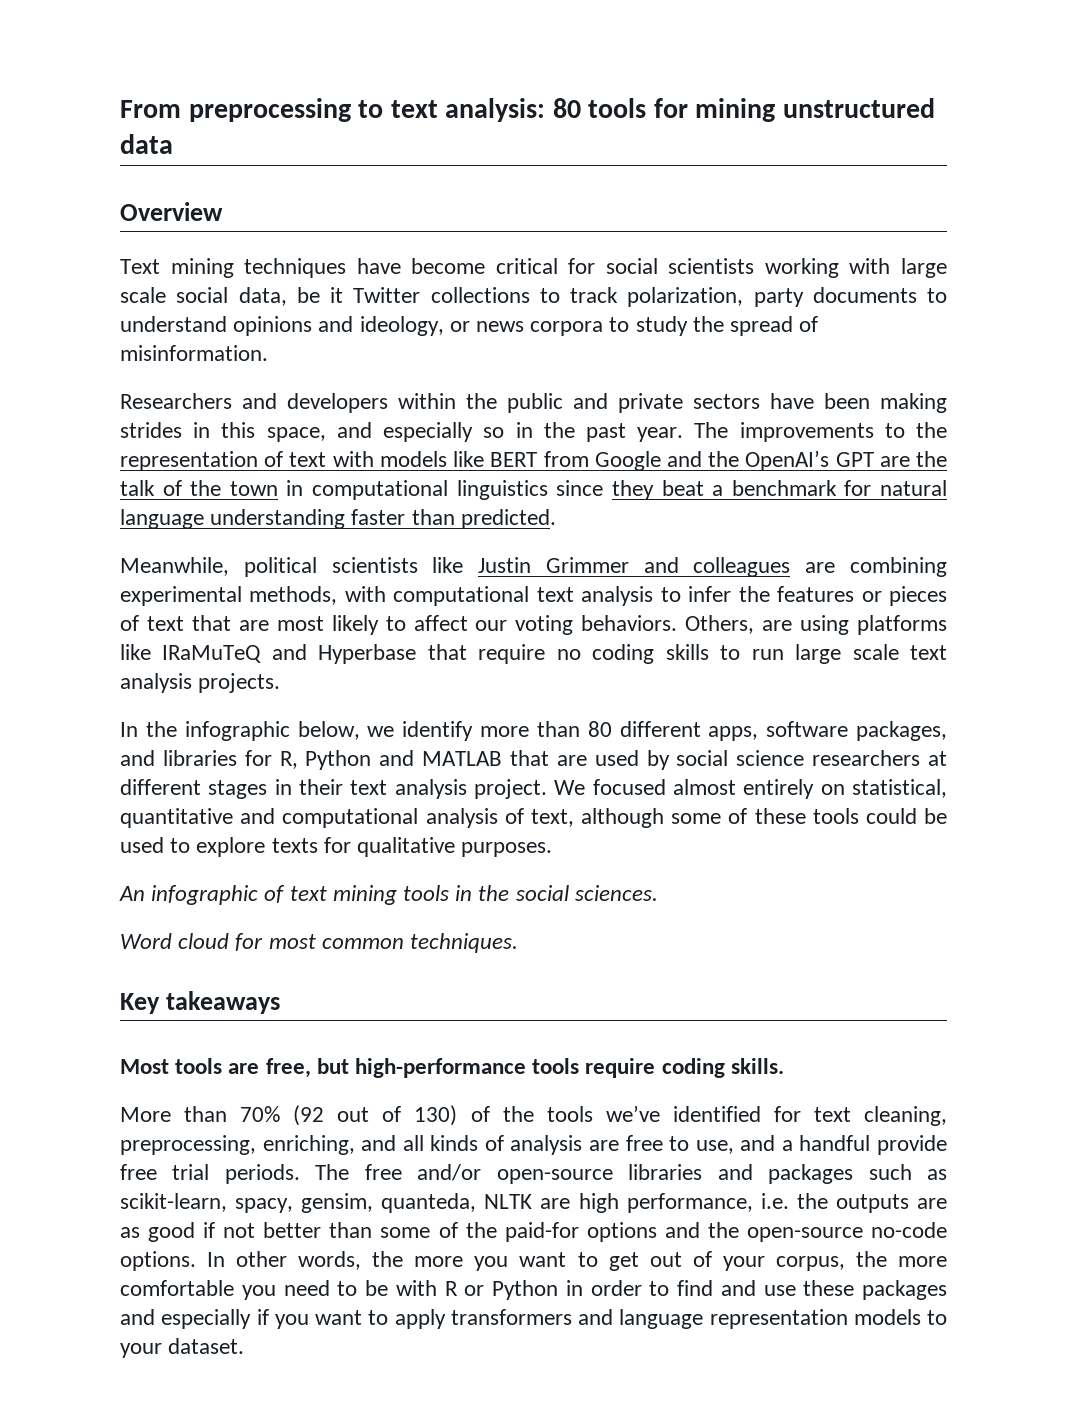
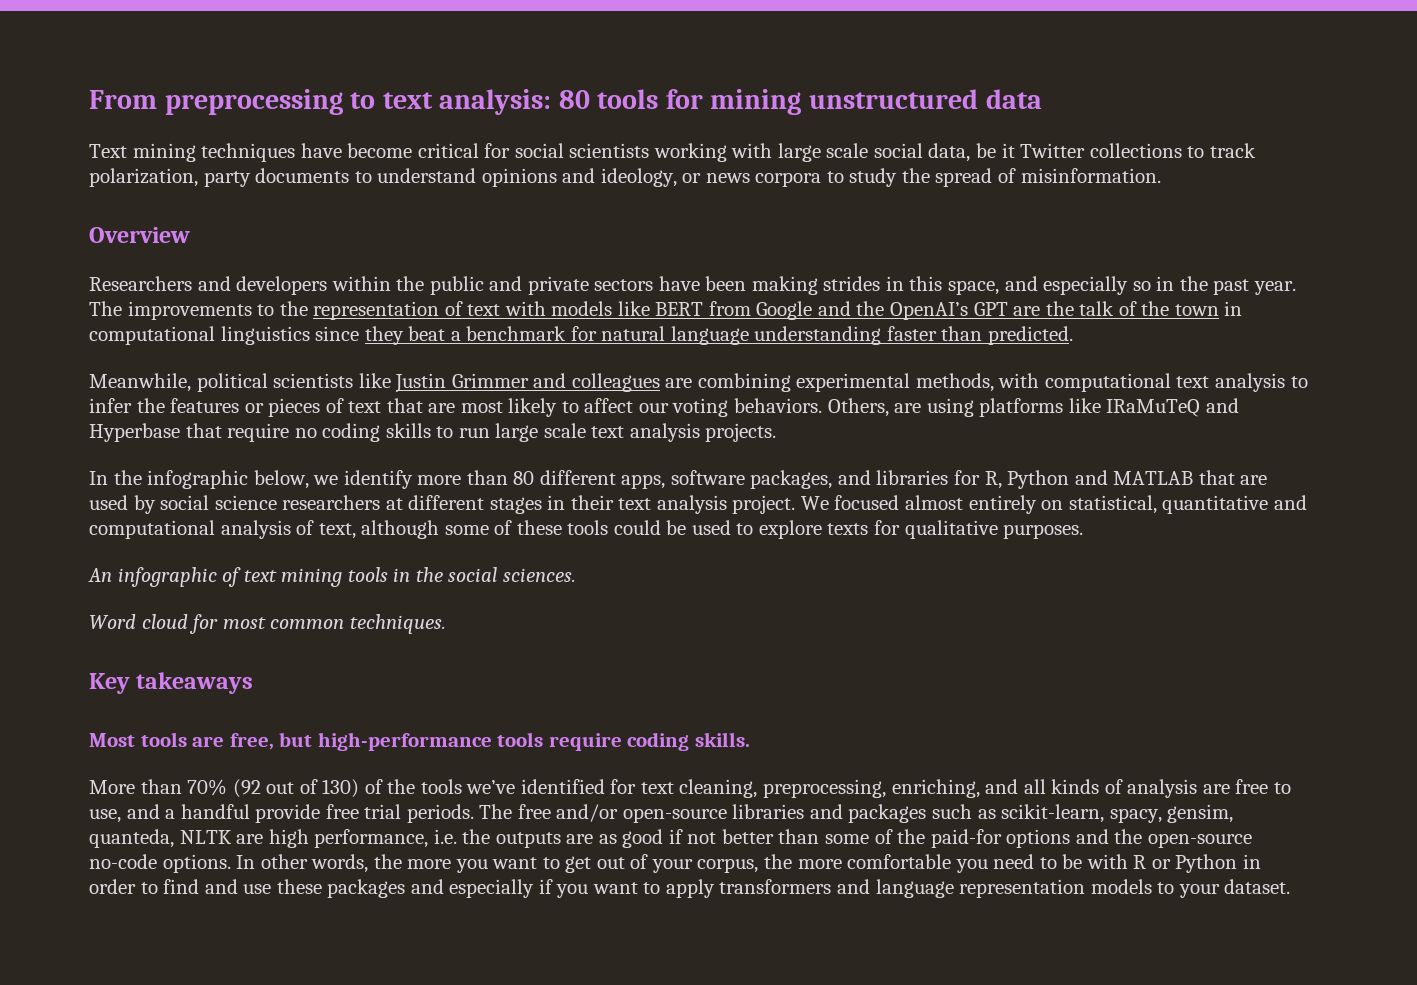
- Overview
+ Overview

